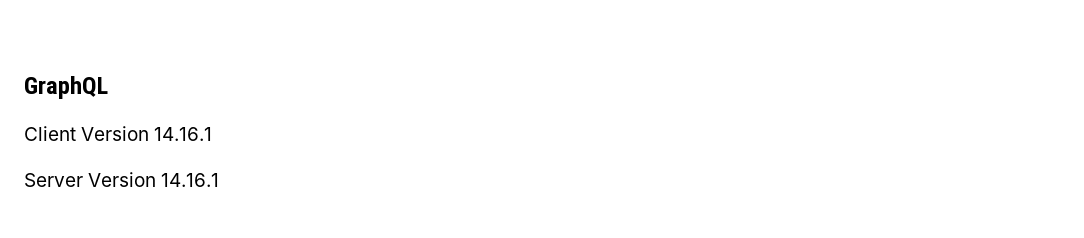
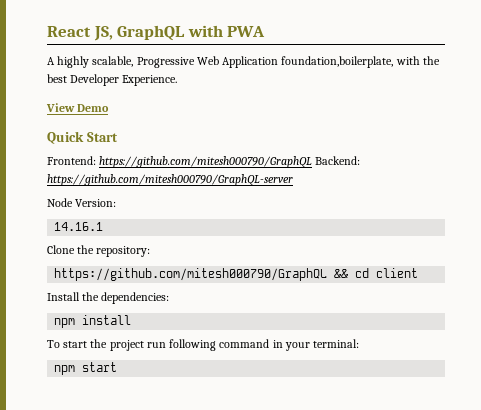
- GraphQL
- Client Version 14.16.1
- Server Version 14.16.1
+ React JS, GraphQL with PWA
+ A highly scalable, Progressive Web Application foundation,boilerplate, with the best Developer Experience.
+ View Demo
+ Quick Start
+ Frontend: https://github.com/mitesh000790/GraphQL Backend: https://github.com/mitesh000790/GraphQL-server
+ Node Version:
+ 14.16.1
+ Clone the repository:
+ https://github.com/mitesh000790/GraphQL && cd client
+ Install the dependencies:
+ npm install
+ To start the project run following command in your terminal:
+ npm start

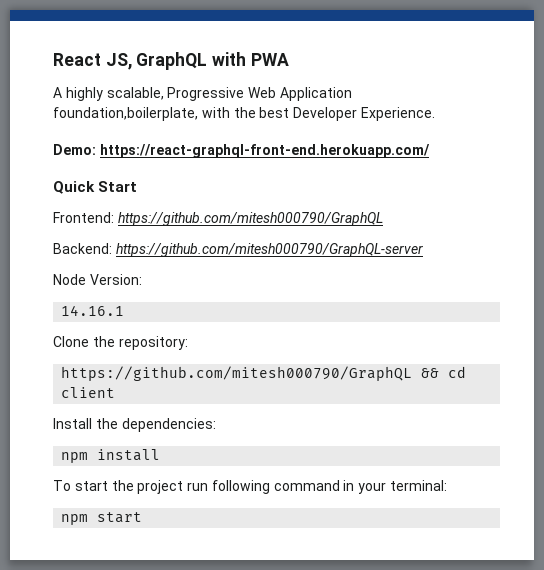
- View Demo
+ Demo: https://react-graphql-front-end.herokuapp.com/
- Frontend: https://github.com/mitesh000790/GraphQL Backend: https://github.com/mitesh000790/GraphQL-server
+ Frontend: https://github.com/mitesh000790/GraphQL
+ Backend: https://github.com/mitesh000790/GraphQL-server

